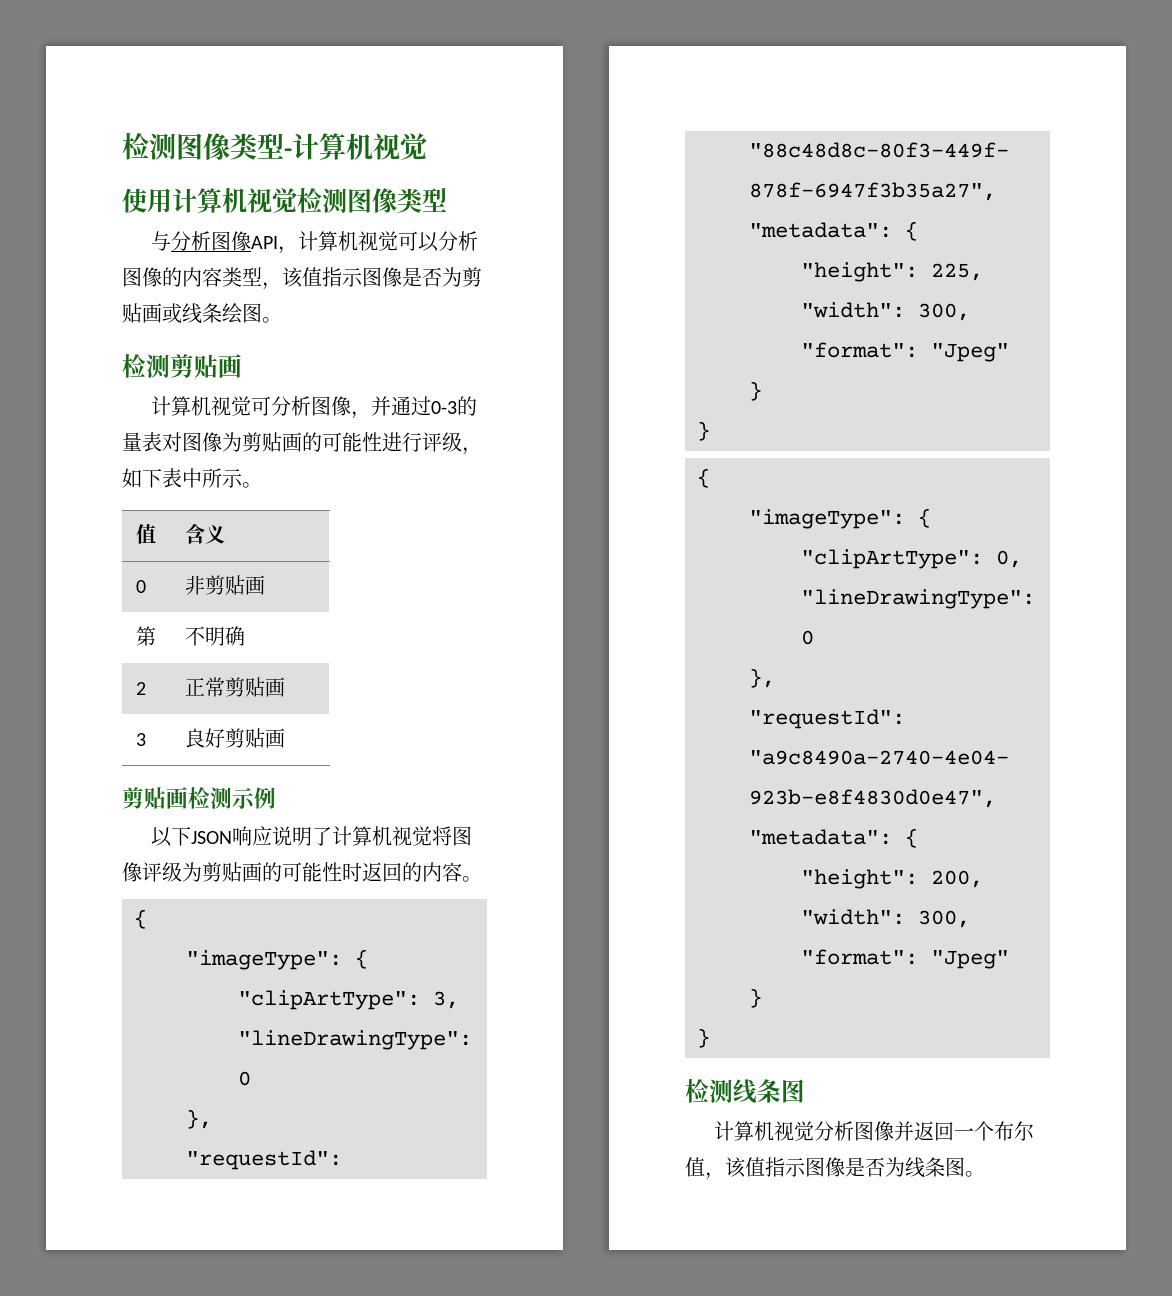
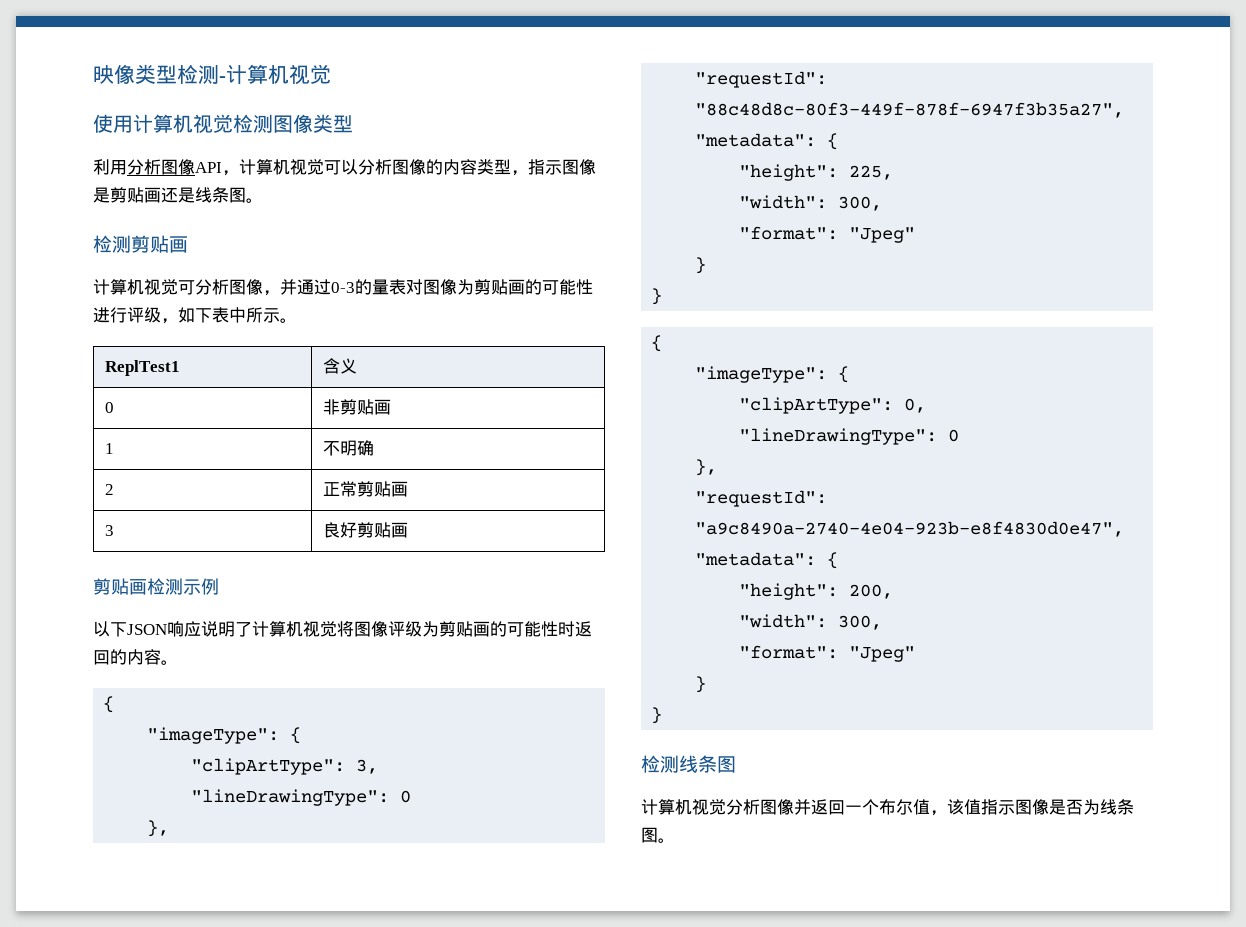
- 检测图像类型-计算机视觉
+ 映像类型检测-计算机视觉
- 与分析图像API，计算机视觉可以分析图像的内容类型，该值指示图像是否为剪贴画或线条绘图。
+ 利用分析图像API，计算机视觉可以分析图像的内容类型，指示图像是剪贴画还是线条图。
- 值 | 含义
+ ReplTest1 | 含义
- 第 | 不明确
+ 1 | 不明确

